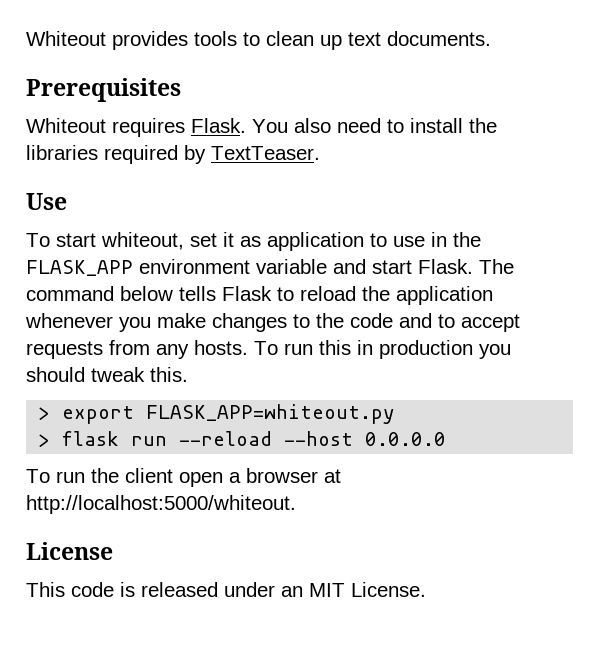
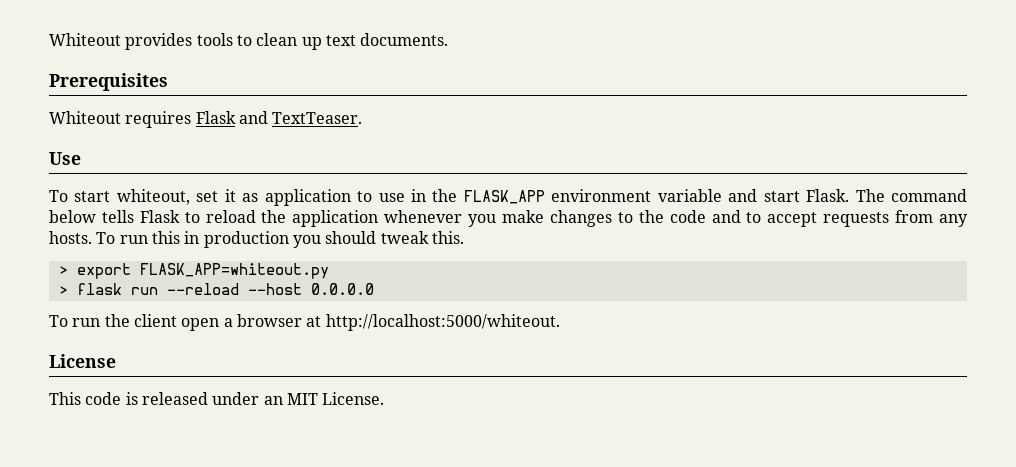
- Whiteout requires Flask. You also need to install the libraries required by TextTeaser.
+ Whiteout requires Flask and TextTeaser.

